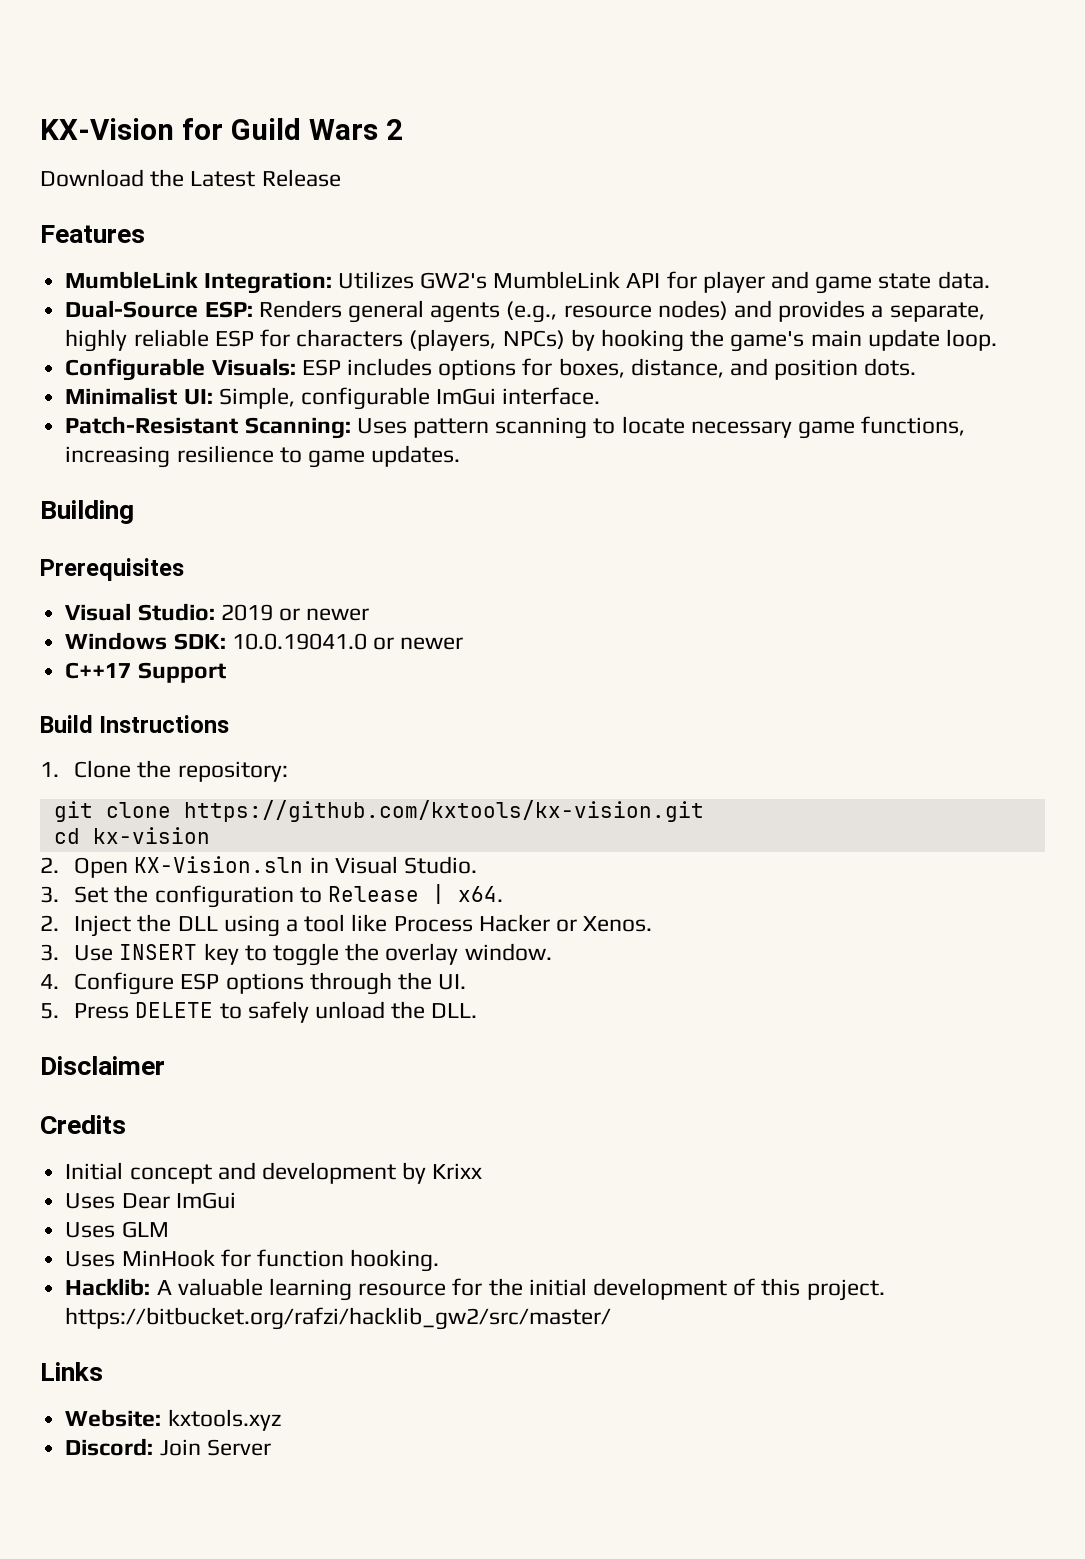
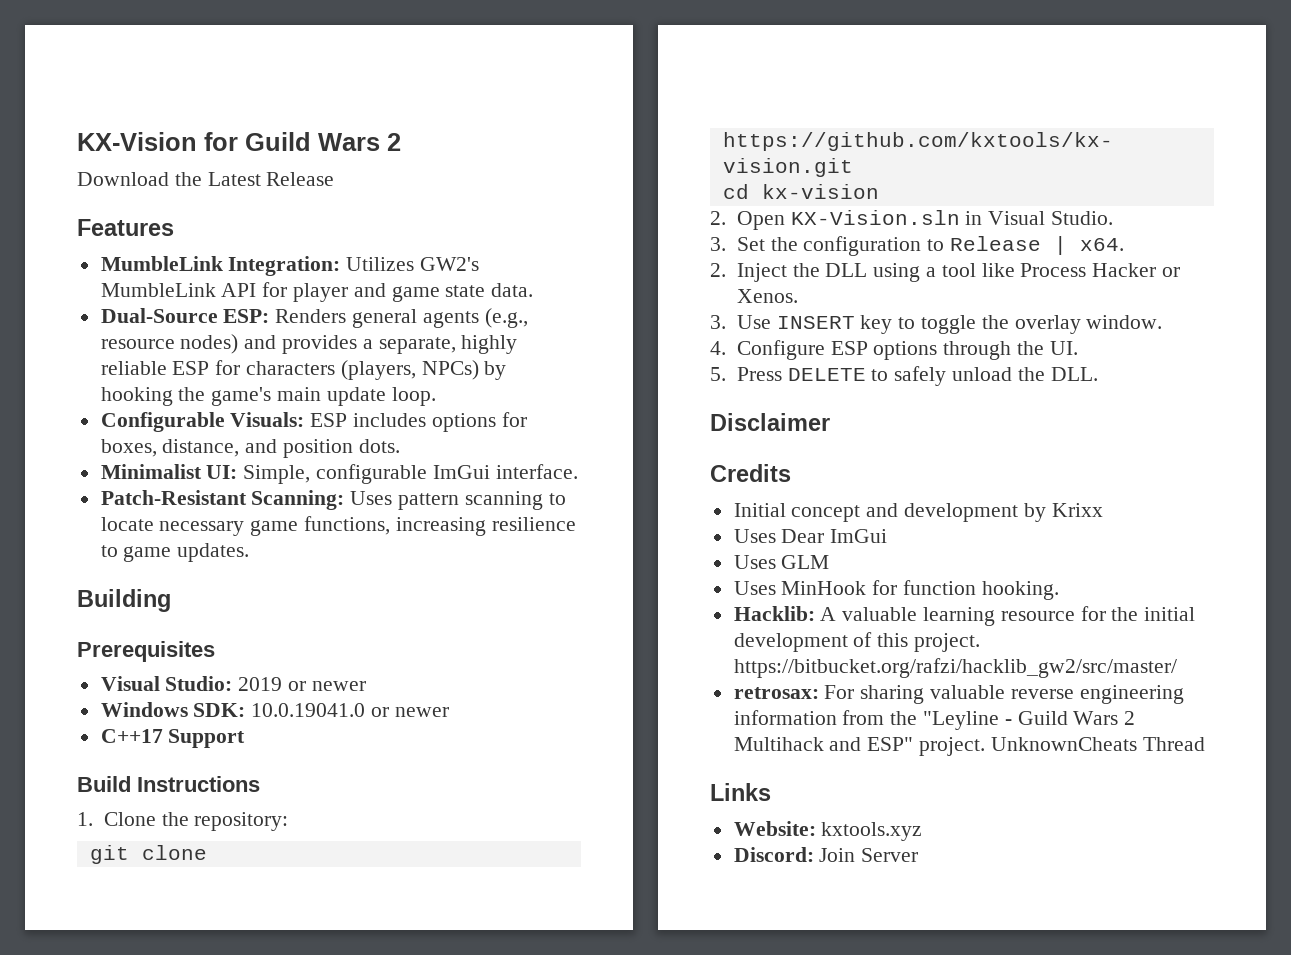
+ retrosax: For sharing valuable reverse engineering information from the "Leyline - Guild Wars 2 Multihack and ESP" project. UnknownCheats Thread

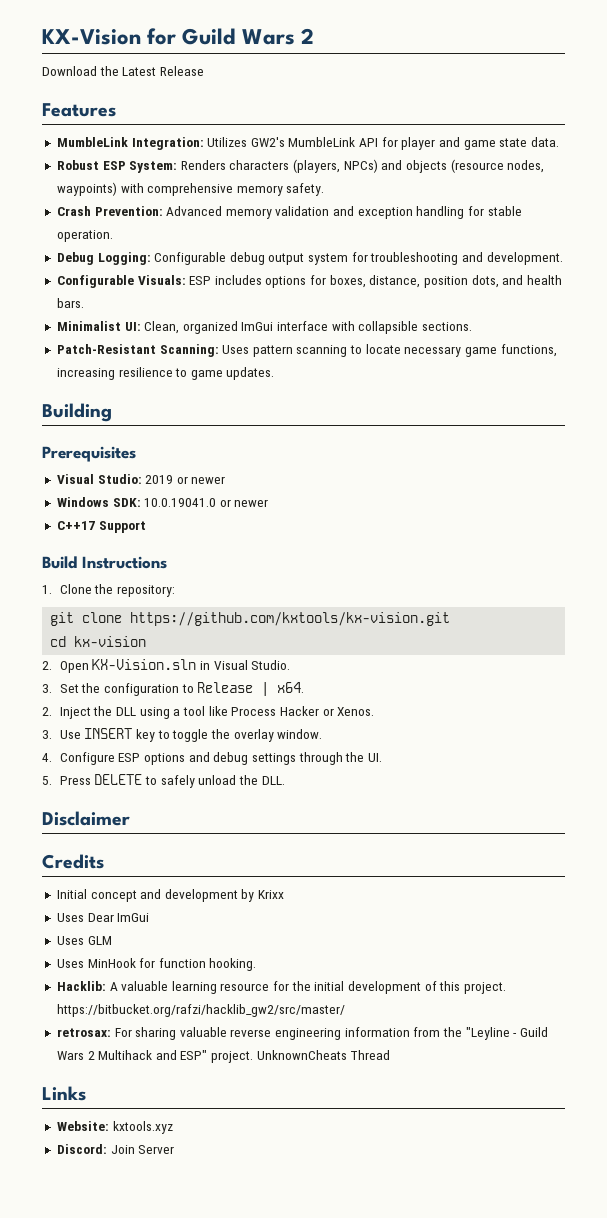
- Dual-Source ESP: Renders general agents (e.g., resource nodes) and provides a separate, highly reliable ESP for characters (players, NPCs) by hooking the game's main update loop.
+ Robust ESP System: Renders characters (players, NPCs) and objects (resource nodes, waypoints) with comprehensive memory safety.
+ Crash Prevention: Advanced memory validation and exception handling for stable operation.
+ Debug Logging: Configurable debug output system for troubleshooting and development.
- Configurable Visuals: ESP includes options for boxes, distance, and position dots.
- Minimalist UI: Simple, configurable ImGui interface.
+ Configurable Visuals: ESP includes options for boxes, distance, position dots, and health bars.
+ Minimalist UI: Clean, organized ImGui interface with collapsible sections.
- 4. Configure ESP options through the UI.
+ 4. Configure ESP options and debug settings through the UI.

